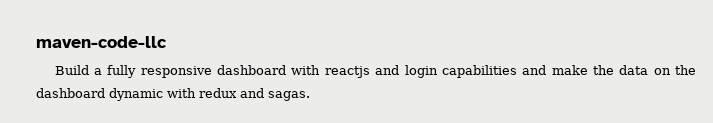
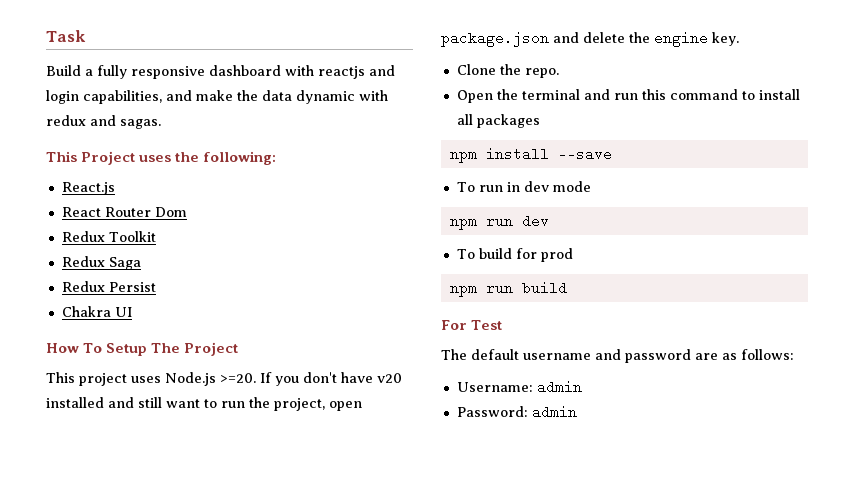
- maven-code-llc
+ Task
- Build a fully responsive dashboard with reactjs and login capabilities and make the data on the dashboard dynamic with redux and sagas.
+ Build a fully responsive dashboard with reactjs and login capabilities, and make the data dynamic with redux and sagas.
+ This Project uses the following:
+ React.js
+ React Router Dom
+ Redux Toolkit
+ Redux Saga
+ Redux Persist
+ Chakra UI
+ How To Setup The Project
+ This project uses Node.js >=20. If you don't have v20 installed and still want to run the project, open package.json and delete the engine key.
+ Clone the repo.
+ Open the terminal and run this command to install all packages
+ npm install --save
+ To run in dev mode
+ npm run dev
+ To build for prod
+ npm run build
+ For Test
+ The default username and password are as follows:
+ Username: admin
+ Password: admin

